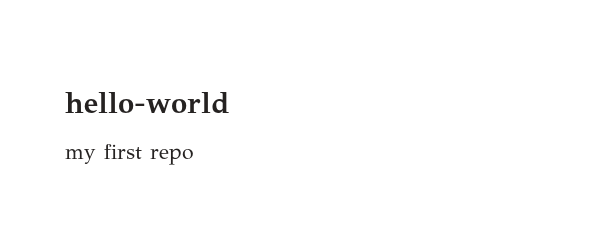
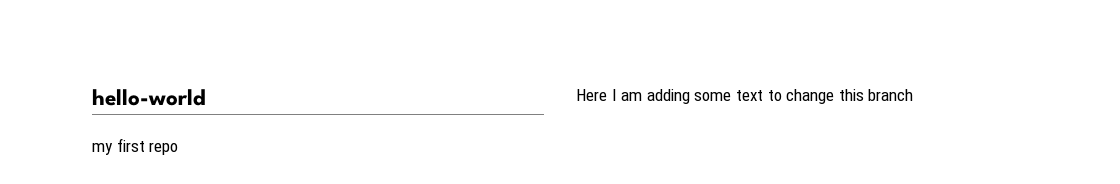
+ Here I am adding some text to change this branch

